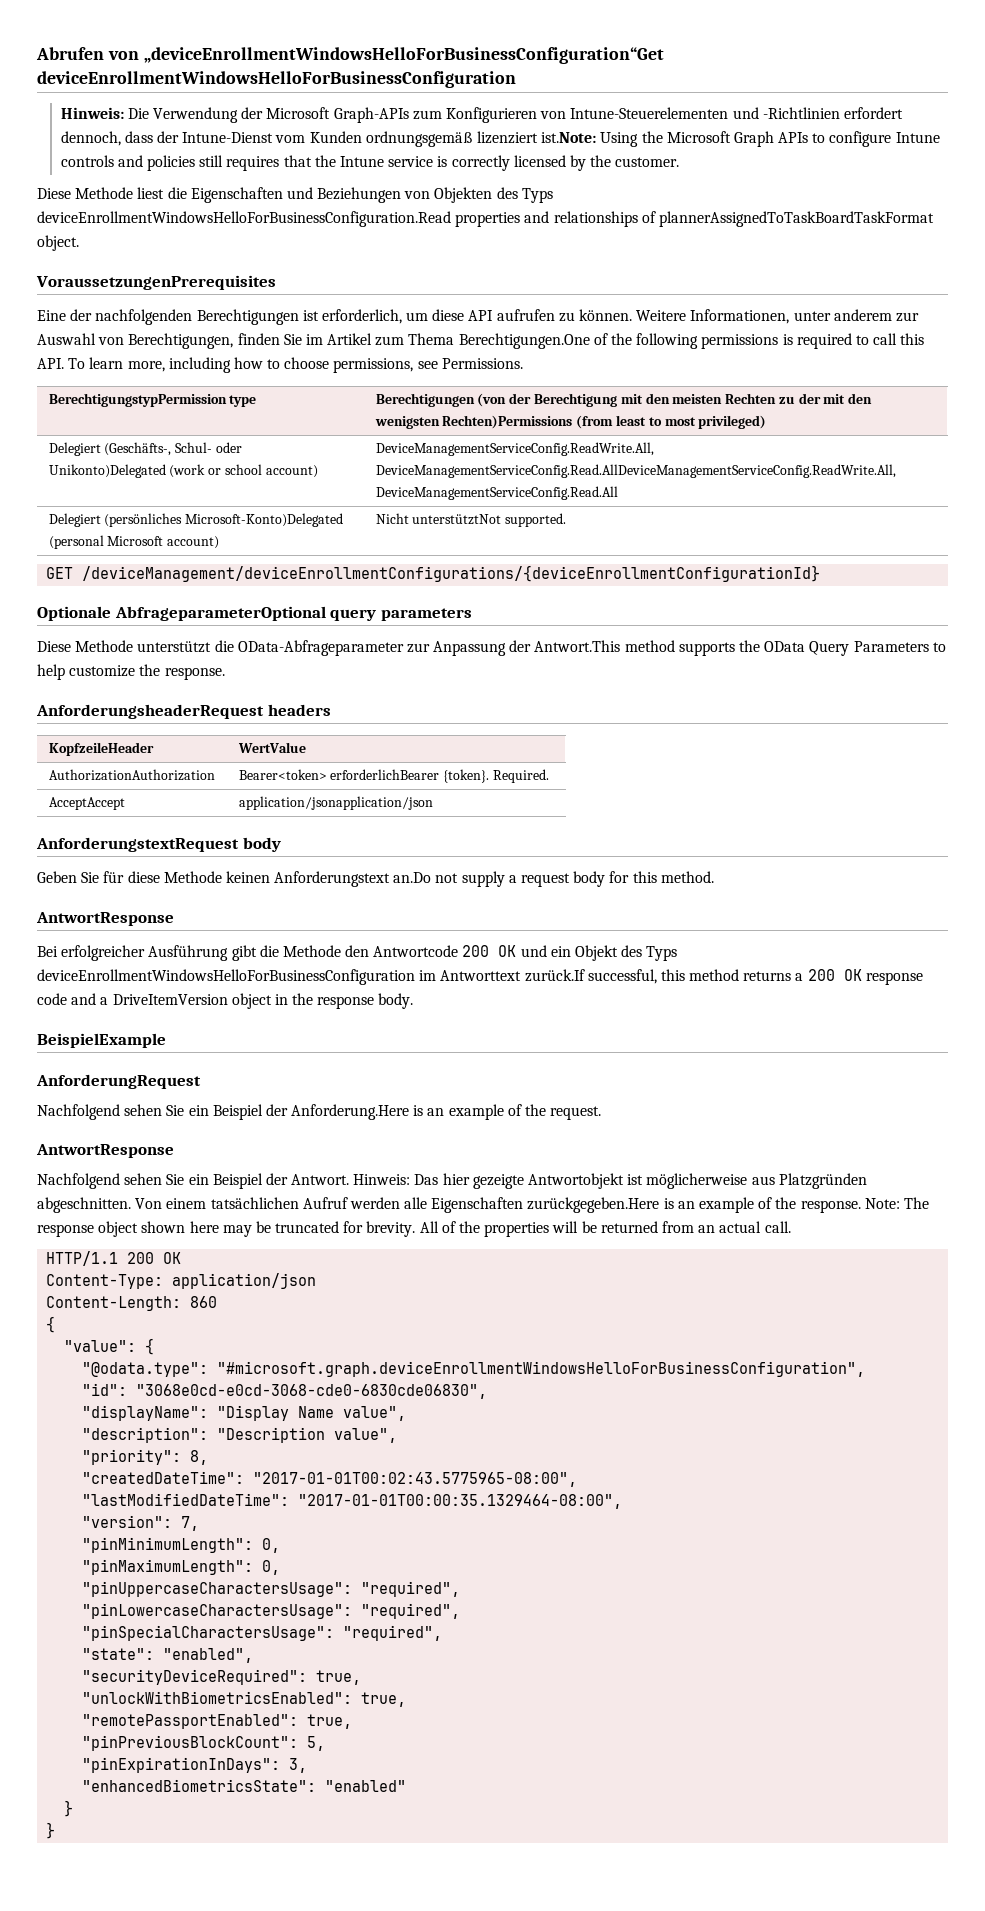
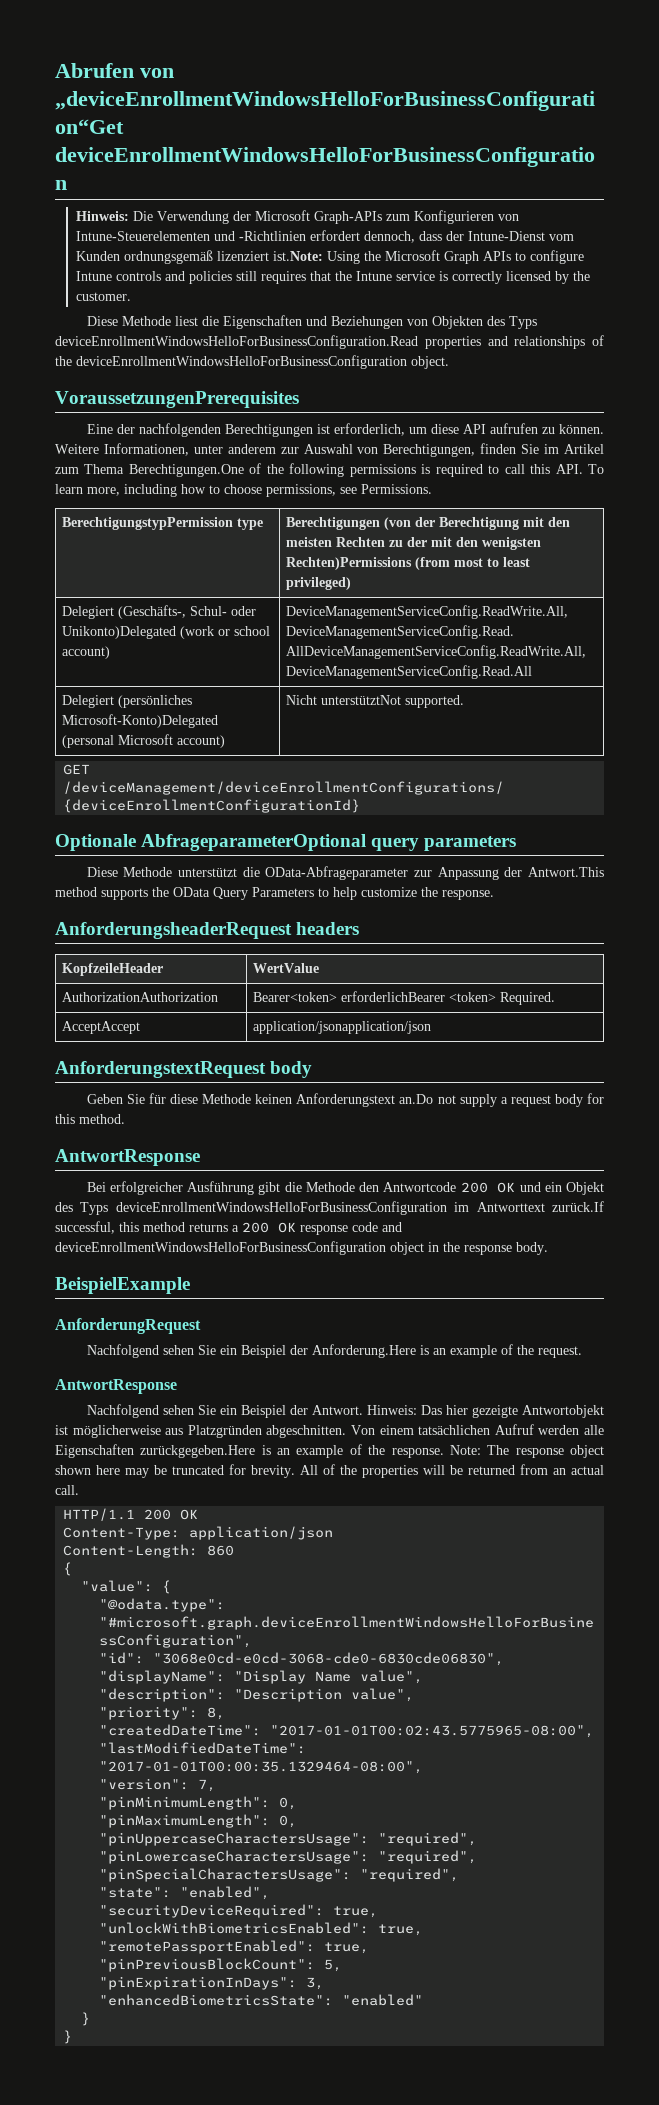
- Diese Methode liest die Eigenschaften und Beziehungen von Objekten des Typs deviceEnrollmentWindowsHelloForBusinessConfiguration.Read properties and relationships of plannerAssignedToTaskBoardTaskFormat object.
+ Diese Methode liest die Eigenschaften und Beziehungen von Objekten des Typs deviceEnrollmentWindowsHelloForBusinessConfiguration.Read properties and relationships of the deviceEnrollmentWindowsHelloForBusinessConfiguration object.
- BerechtigungstypPermission type | Berechtigungen (von der Berechtigung mit den meisten Rechten zu der mit den wenigsten Rechten)Permissions (from least to most privileged)
+ BerechtigungstypPermission type | Berechtigungen (von der Berechtigung mit den meisten Rechten zu der mit den wenigsten Rechten)Permissions (from most to least privileged)
- AuthorizationAuthorization | Bearer<token> erforderlichBearer {token}. Required.
+ AuthorizationAuthorization | Bearer<token> erforderlichBearer <token> Required.
- Bei erfolgreicher Ausführung gibt die Methode den Antwortcode 200 OK und ein Objekt des Typs deviceEnrollmentWindowsHelloForBusinessConfiguration im Antworttext zurück.If successful, this method returns a 200 OK response code and a DriveItemVersion object in the response body.
+ Bei erfolgreicher Ausführung gibt die Methode den Antwortcode 200 OK und ein Objekt des Typs deviceEnrollmentWindowsHelloForBusinessConfiguration im Antworttext zurück.If successful, this method returns a 200 OK response code and deviceEnrollmentWindowsHelloForBusinessConfiguration object in the response body.

